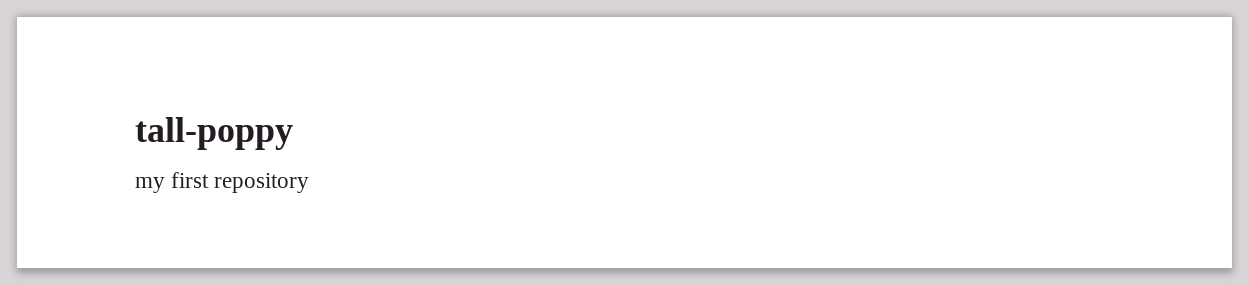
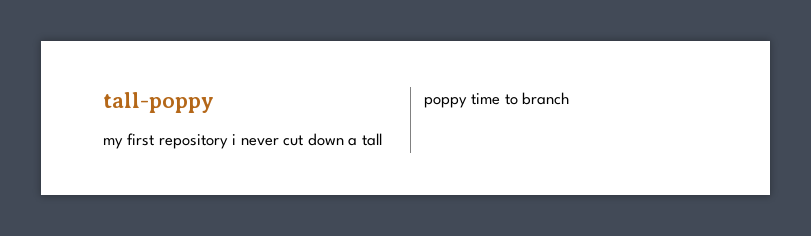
- my first repository
+ my first repository i never cut down a tall poppy time to branch

